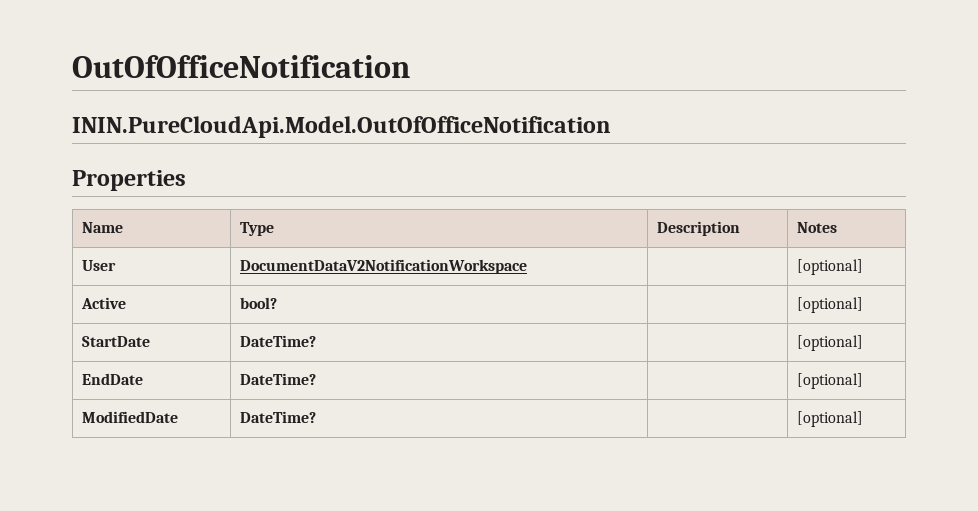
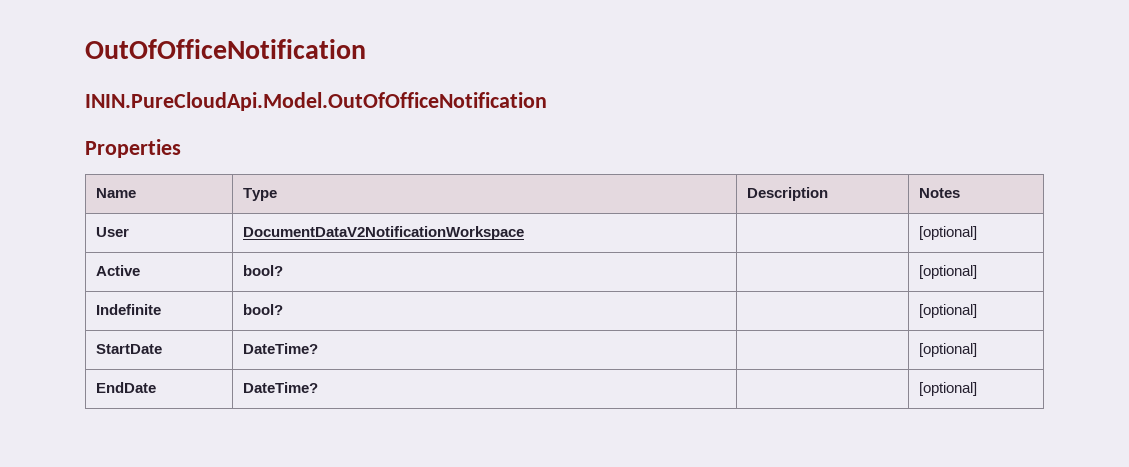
+ Indefinite | bool? | | [optional]
- ModifiedDate | DateTime? | | [optional]

